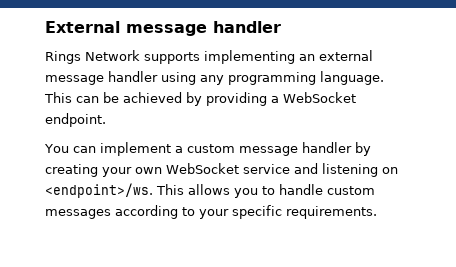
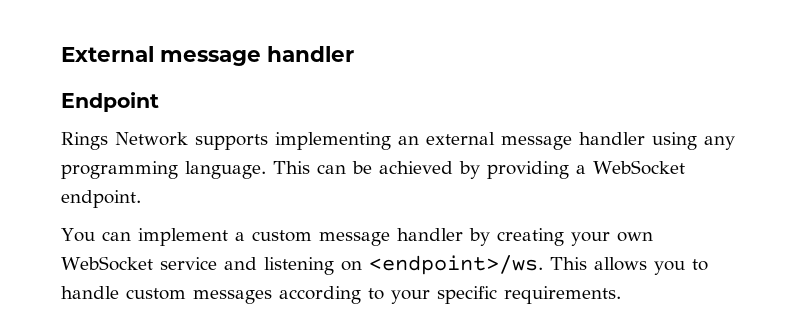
+ Endpoint

